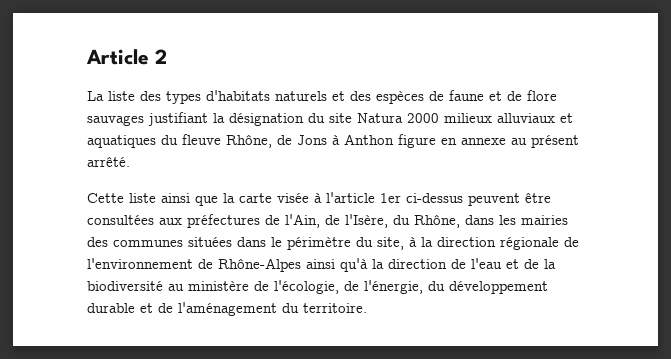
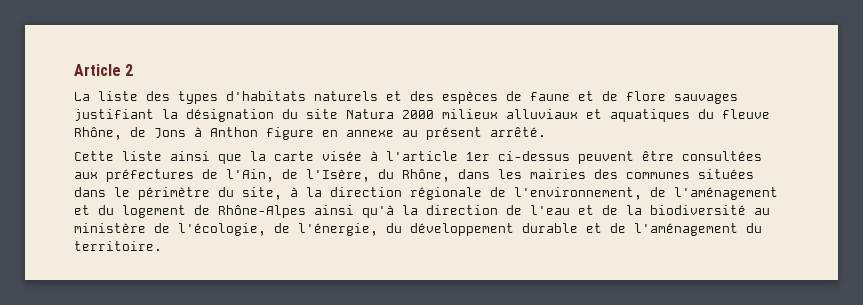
- Cette liste ainsi que la carte visée à l'article 1er ci-dessus peuvent être consultées aux préfectures de l'Ain, de l'Isère, du Rhône, dans les mairies des communes situées dans le périmètre du site, à la direction régionale de l'environnement de Rhône-Alpes ainsi qu'à la direction de l'eau et de la biodiversité au ministère de l'écologie, de l'énergie, du développement durable et de l'aménagement du territoire.
+ Cette liste ainsi que la carte visée à l'article 1er ci-dessus peuvent être consultées aux préfectures de l'Ain, de l'Isère, du Rhône, dans les mairies des communes situées dans le périmètre du site, à la direction régionale de l'environnement, de l'aménagement et du logement de Rhône-Alpes ainsi qu'à la direction de l'eau et de la biodiversité au ministère de l'écologie, de l'énergie, du développement durable et de l'aménagement du territoire.

